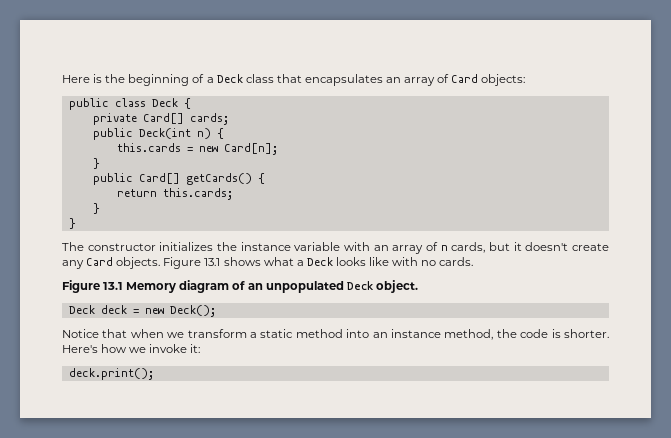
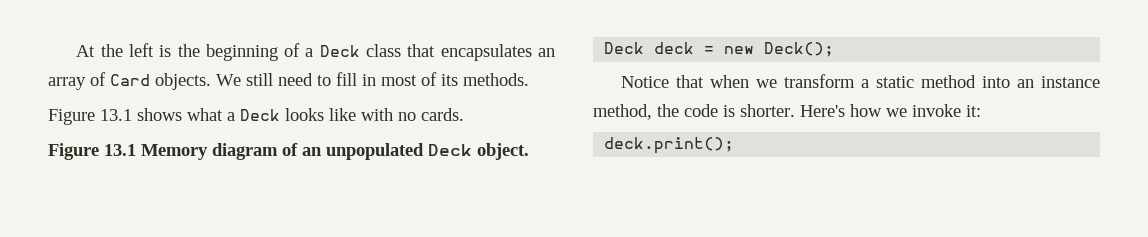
- Here is the beginning of a Deck class that encapsulates an array of Card objects:
- public class Deck {
- private Card[] cards;
- public Deck(int n) {
- this.cards = new Card[n];
- }
- public Card[] getCards() {
- return this.cards;
- }
- }
- The constructor initializes the instance variable with an array of n cards, but it doesn't create any Card objects. Figure 13.1 shows what a Deck looks like with no cards.
+ At the left is the beginning of a Deck class that encapsulates an array of Card objects. We still need to fill in most of its methods.
+ Figure 13.1 shows what a Deck looks like with no cards.

